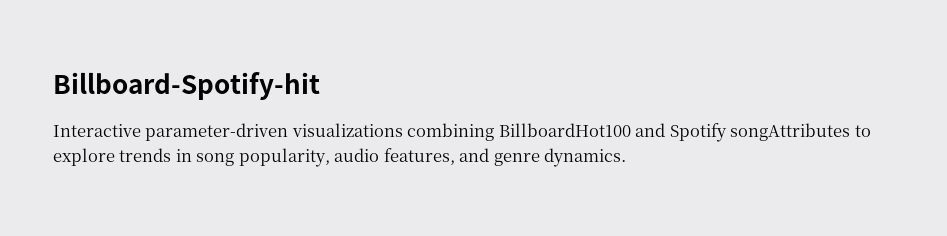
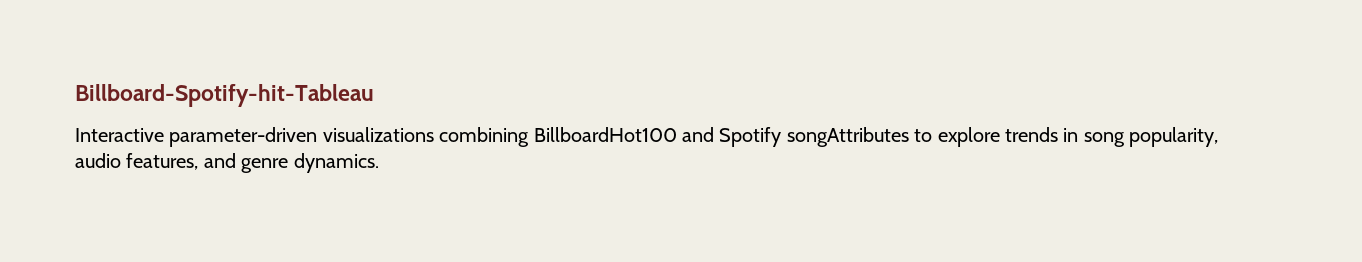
- Billboard-Spotify-hit
+ Billboard-Spotify-hit-Tableau

